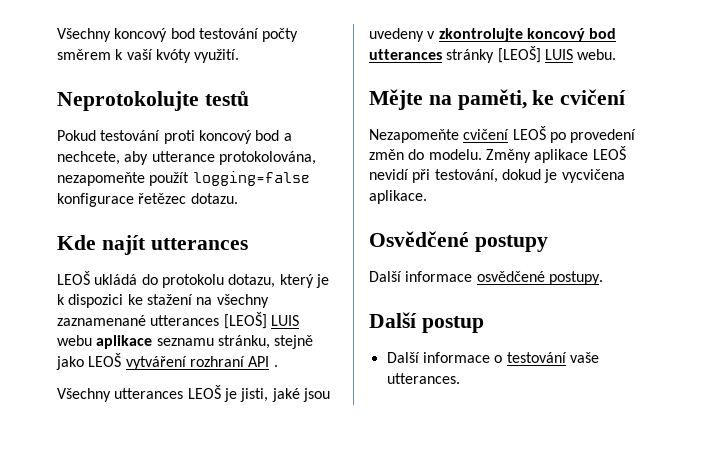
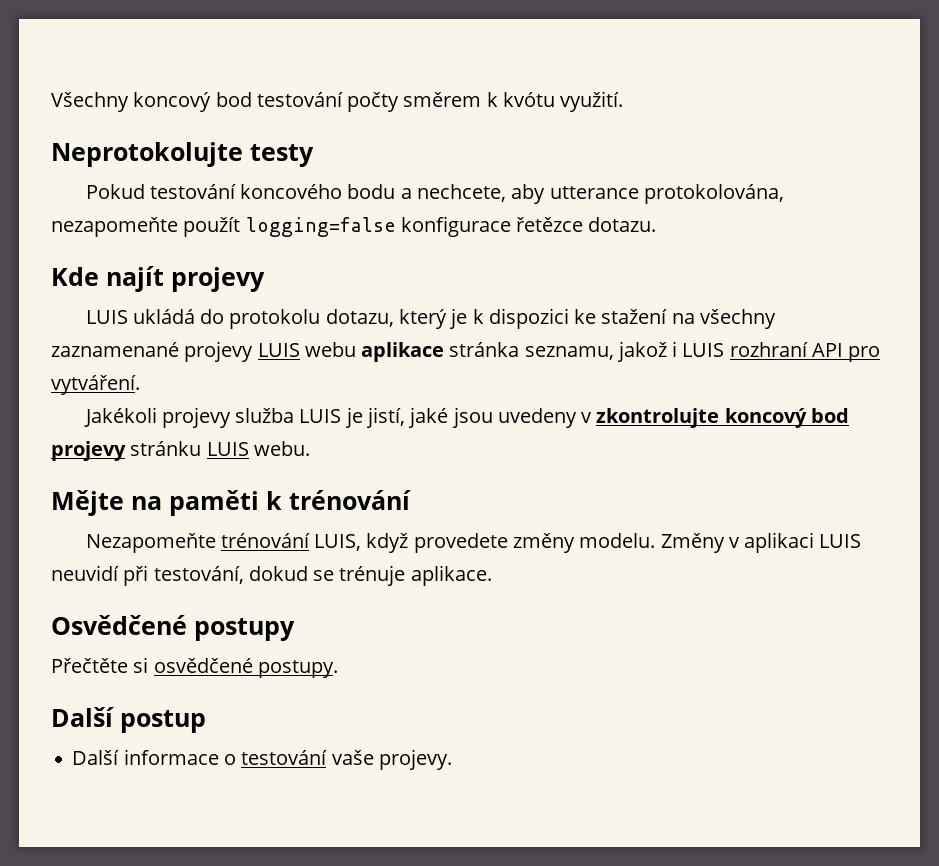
- Všechny koncový bod testování počty směrem k vaší kvóty využití.
+ Všechny koncový bod testování počty směrem k kvótu využití.
- Neprotokolujte testů
+ Neprotokolujte testy
- Pokud testování proti koncový bod a nechcete, aby utterance protokolována, nezapomeňte použít logging=false konfigurace řetězec dotazu.
+ Pokud testování koncového bodu a nechcete, aby utterance protokolována, nezapomeňte použít logging=false konfigurace řetězce dotazu.
- Kde najít utterances
- LEOŠ ukládá do protokolu dotazu, který je k dispozici ke stažení na všechny zaznamenané utterances [LEOŠ] LUIS webu aplikace seznamu stránku, stejně jako LEOŠ vytváření rozhraní API .
- Všechny utterances LEOŠ je jisti, jaké jsou uvedeny v zkontrolujte koncový bod utterances stránky [LEOŠ] LUIS webu.
+ Kde najít projevy
+ LUIS ukládá do protokolu dotazu, který je k dispozici ke stažení na všechny zaznamenané projevy LUIS webu aplikace stránka seznamu, jakož i LUIS rozhraní API pro vytváření.
+ Jakékoli projevy služba LUIS je jistí, jaké jsou uvedeny v zkontrolujte koncový bod projevy stránku LUIS webu.
- Mějte na paměti, ke cvičení
- Nezapomeňte cvičení LEOŠ po provedení změn do modelu. Změny aplikace LEOŠ nevidí při testování, dokud je vycvičena aplikace.
+ Mějte na paměti k trénování
+ Nezapomeňte trénování LUIS, když provedete změny modelu. Změny v aplikaci LUIS neuvidí při testování, dokud se trénuje aplikace.
- Další informace osvědčené postupy.
+ Přečtěte si osvědčené postupy.
- Další informace o testování vaše utterances.
+ Další informace o testování vaše projevy.

